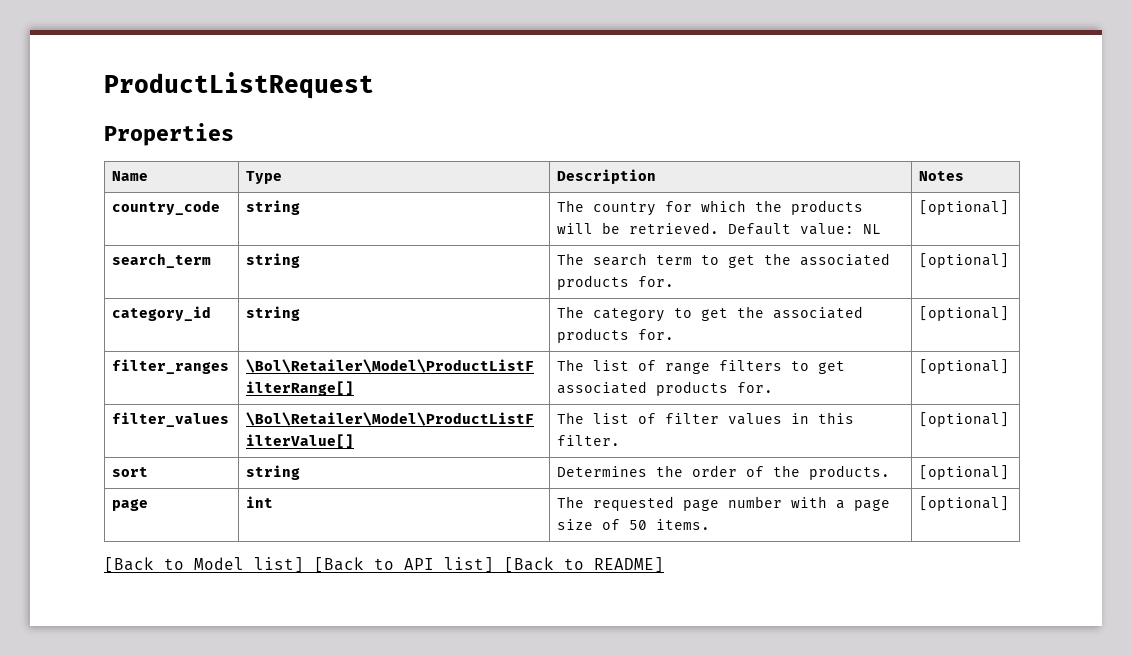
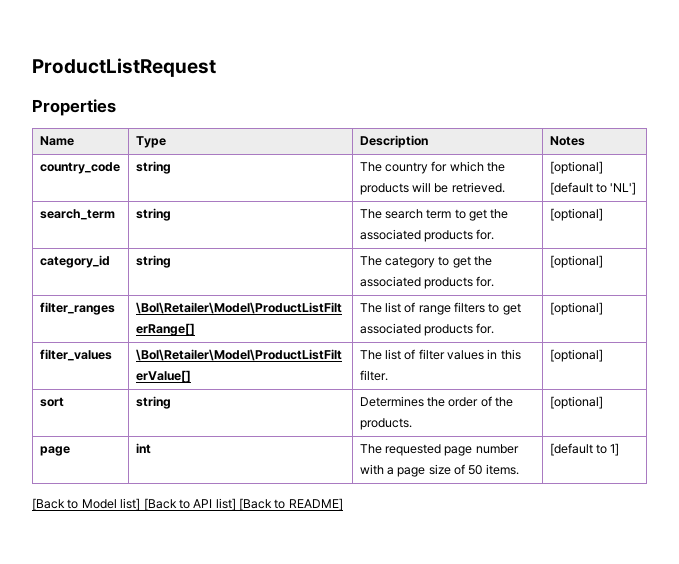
- country_code | string | The country for which the products will be retrieved. Default value: NL | [optional]
+ country_code | string | The country for which the products will be retrieved. | [optional] [default to 'NL']
- page | int | The requested page number with a page size of 50 items. | [optional]
+ page | int | The requested page number with a page size of 50 items. | [default to 1]

